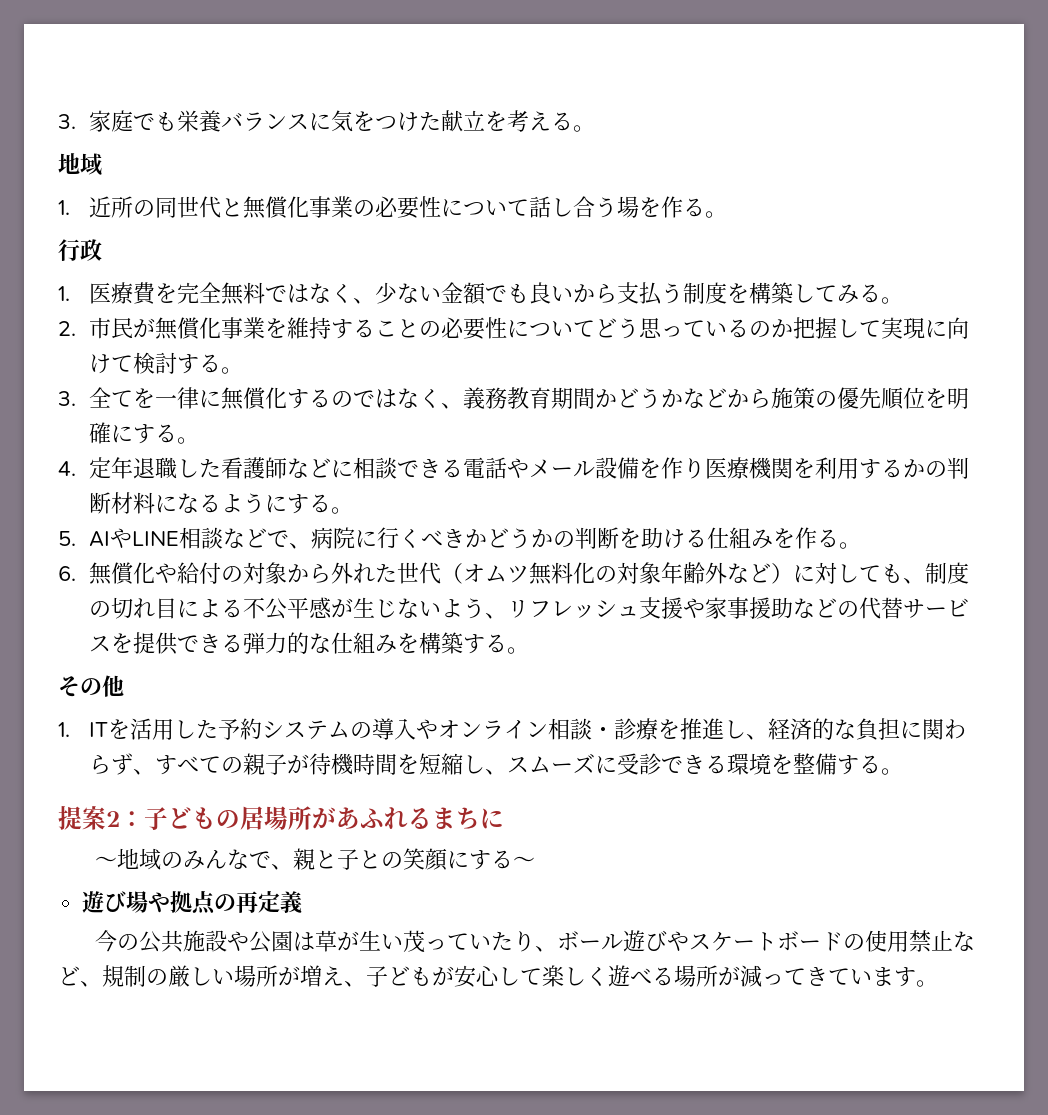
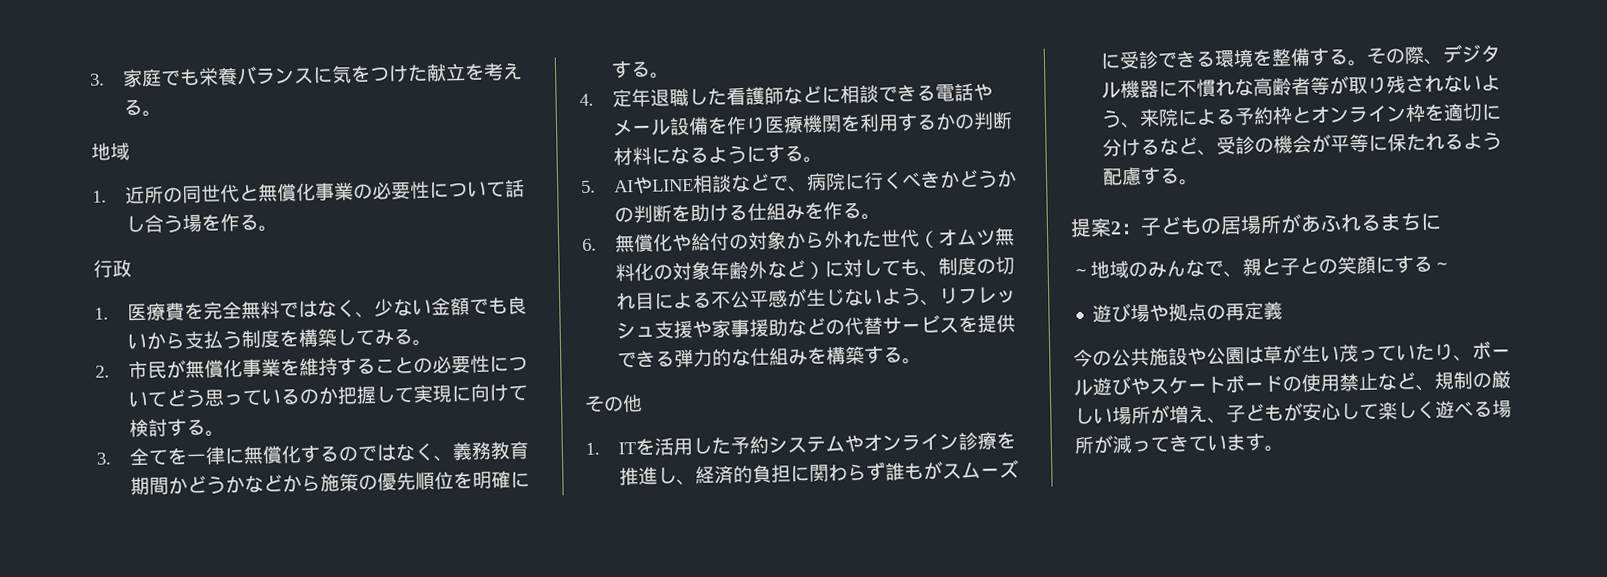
- 1. ITを活用した予約システムの導入やオンライン相談・診療を推進し、経済的な負担に関わらず、すべての親子が待機時間を短縮し、スムーズに受診できる環境を整備する。
+ 1. ITを活用した予約システムやオンライン診療を推進し、経済的負担に関わらず誰もがスムーズに受診できる環境を整備する。その際、デジタル機器に不慣れな高齢者等が取り残されないよう、来院による予約枠とオンライン枠を適切に分けるなど、受診の機会が平等に保たれるよう配慮する。

